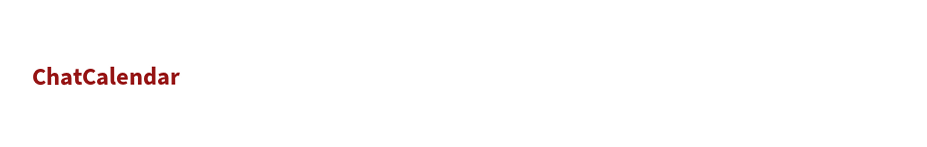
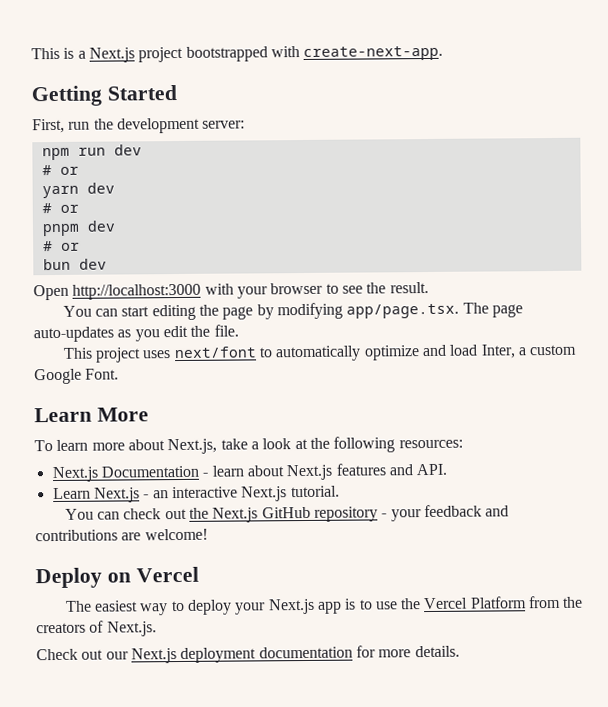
- ChatCalendar
+ This is a Next.js project bootstrapped with create-next-app.
+ Getting Started
+ First, run the development server:
+ npm run dev
+ # or
+ yarn dev
+ # or
+ pnpm dev
+ # or
+ bun dev
+ Open http://localhost:3000 with your browser to see the result.
+ You can start editing the page by modifying app/page.tsx. The page auto-updates as you edit the file.
+ This project uses next/font to automatically optimize and load Inter, a custom Google Font.
+ Learn More
+ To learn more about Next.js, take a look at the following resources:
+ Next.js Documentation - learn about Next.js features and API.
+ Learn Next.js - an interactive Next.js tutorial.
+ You can check out the Next.js GitHub repository - your feedback and contributions are welcome!
+ Deploy on Vercel
+ The easiest way to deploy your Next.js app is to use the Vercel Platform from the creators of Next.js.
+ Check out our Next.js deployment documentation for more details.

